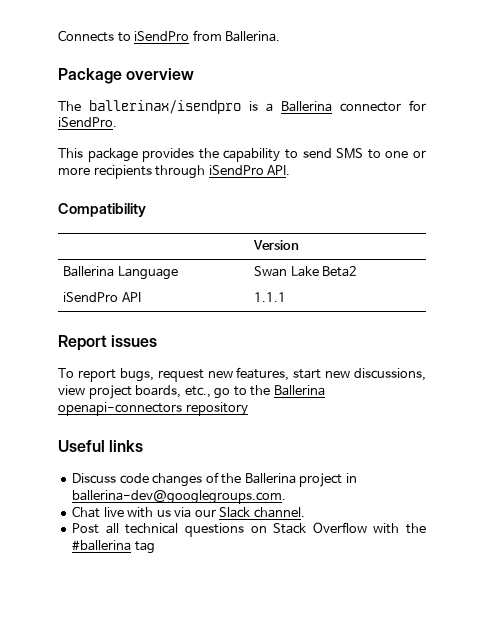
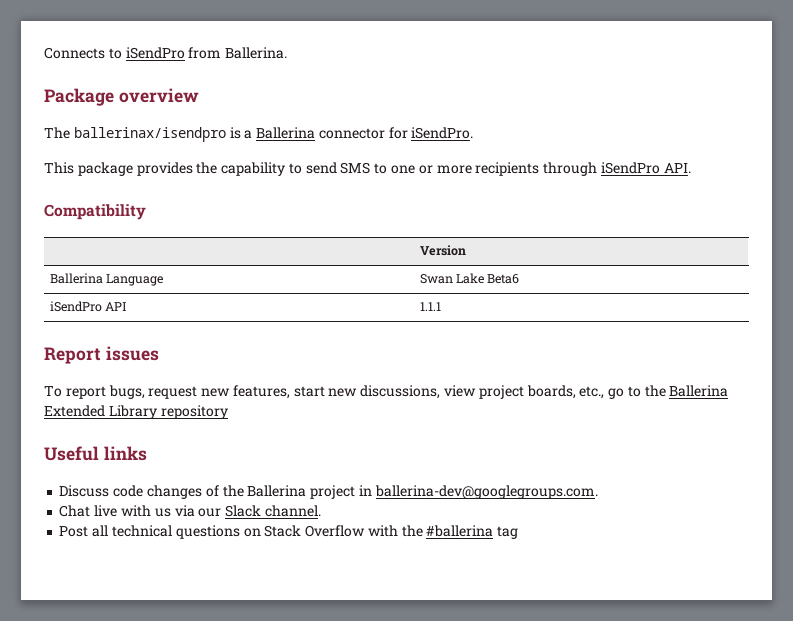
- Ballerina Language | Swan Lake Beta2
+ Ballerina Language | Swan Lake Beta6
- To report bugs, request new features, start new discussions, view project boards, etc., go to the Ballerina openapi-connectors repository
+ To report bugs, request new features, start new discussions, view project boards, etc., go to the Ballerina Extended Library repository

